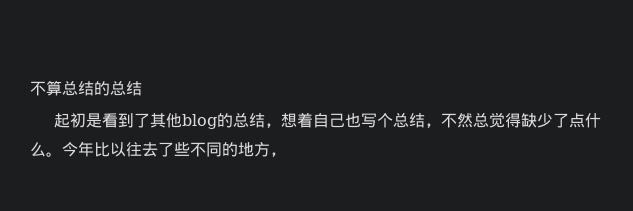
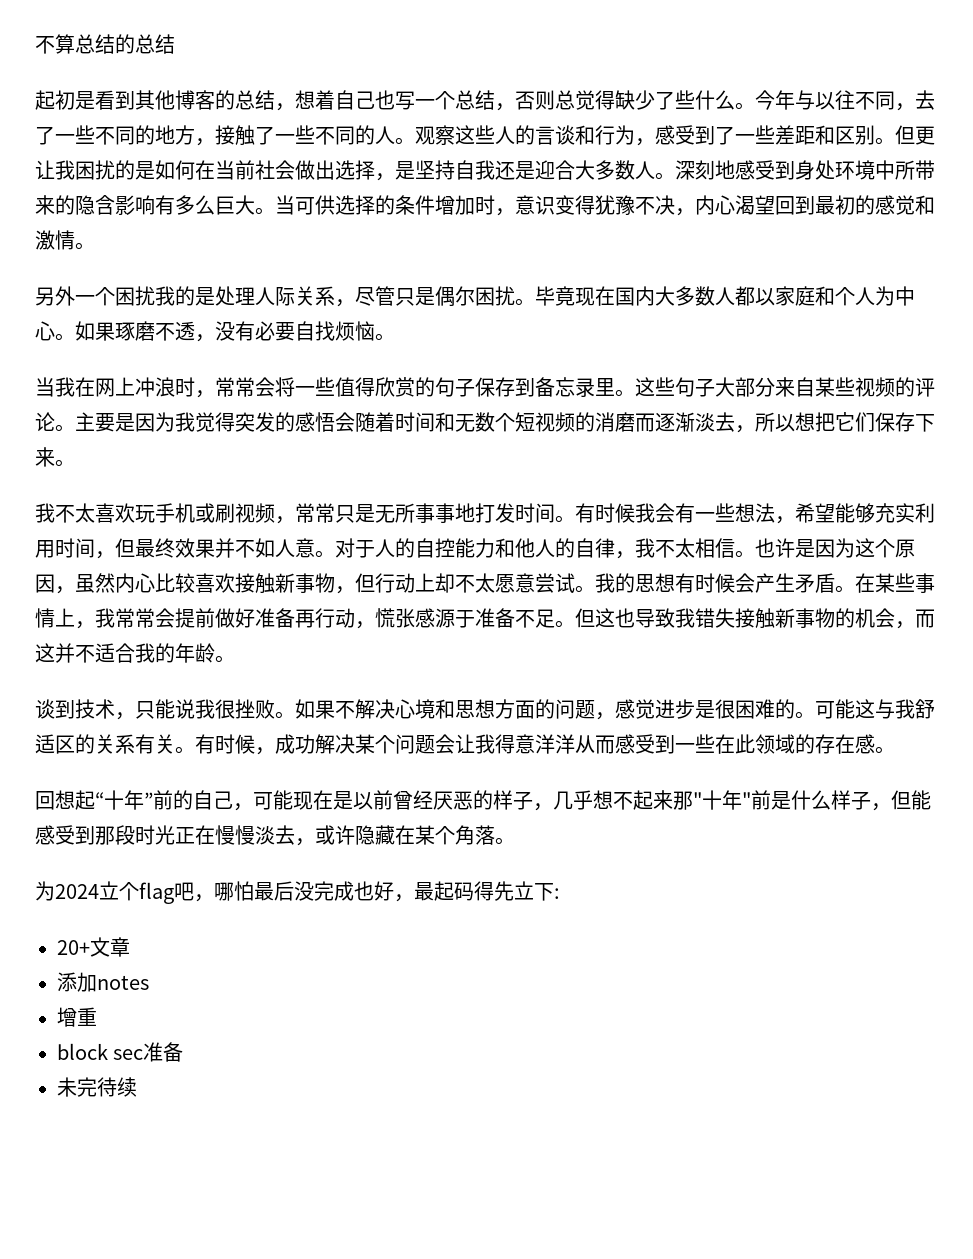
- 起初是看到了其他blog的总结，想着自己也写个总结，不然总觉得缺少了点什么。
+ 起初是看到其他博客的总结，想着自己也写一个总结，否则总觉得缺少了些什么。
- 今年比以往去了些不同的地方，
+ 今年与以往不同，去了一些不同的地方，接触了一些不同的人。观察这些人的言谈和行为，感受到了一些差距和区别。但更让我困扰的是如何在当前社会做出选择，是坚持自我还是迎合大多数人。深刻地感受到身处环境中所带来的隐含影响有多么巨大。当可供选择的条件增加时，意识变得犹豫不决，内心渴望回到最初的感觉和激情。
+ 另外一个困扰我的是处理人际关系，尽管只是偶尔困扰。毕竟现在国内大多数人都以家庭和个人为中心。如果琢磨不透，没有必要自找烦恼。
+ 当我在网上冲浪时，常常会将一些值得欣赏的句子保存到备忘录里。这些句子大部分来自某些视频的评论。主要是因为我觉得突发的感悟会随着时间和无数个短视频的消磨而逐渐淡去，所以想把它们保存下来。
+ 我不太喜欢玩手机或刷视频，常常只是无所事事地打发时间。有时候我会有一些想法，希望能够充实利用时间，但最终效果并不如人意。对于人的自控能力和他人的自律，我不太相信。也许是因为这个原因，虽然内心比较喜欢接触新事物，但行动上却不太愿意尝试。我的思想有时候会产生矛盾。在某些事情上，我常常会提前做好准备再行动，慌张感源于准备不足。但这也导致我错失接触新事物的机会，而这并不适合我的年龄。
+ 谈到技术，只能说我很挫败。如果不解决心境和思想方面的问题，感觉进步是很困难的。可能这与我舒适区的关系有关。有时候，成功解决某个问题会让我得意洋洋从而感受到一些在此领域的存在感。
+ 回想起“十年”前的自己，可能现在是以前曾经厌恶的样子，几乎想不起来那"十年"前是什么样子，但能感受到那段时光正在慢慢淡去，或许隐藏在某个角落。
+ 为2024立个flag吧，哪怕最后没完成也好，最起码得先立下:
+ 20+文章
+ 添加notes
+ 增重
+ block sec准备
+ 未完待续

